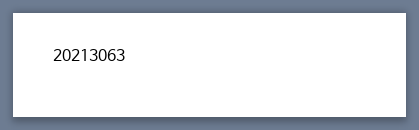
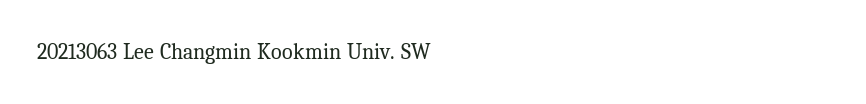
- 20213063
+ 20213063 Lee Changmin Kookmin Univ. SW

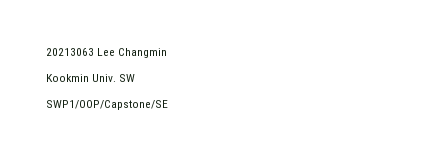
- 20213063 Lee Changmin Kookmin Univ.
+ 20213063 Lee Changmin
+ Kookmin Univ.
+ SWP1/OOP/Capstone/SE

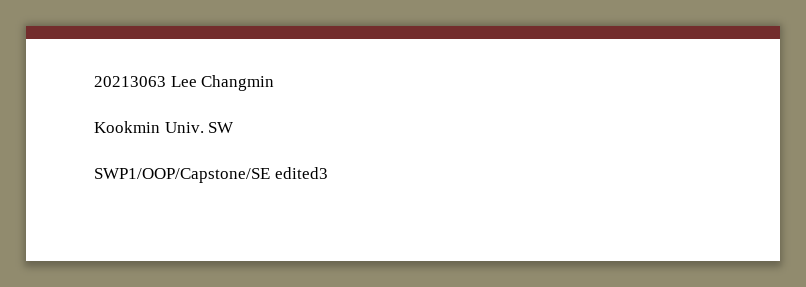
- SWP1/OOP/Capstone/SE
+ SWP1/OOP/Capstone/SE edited3

